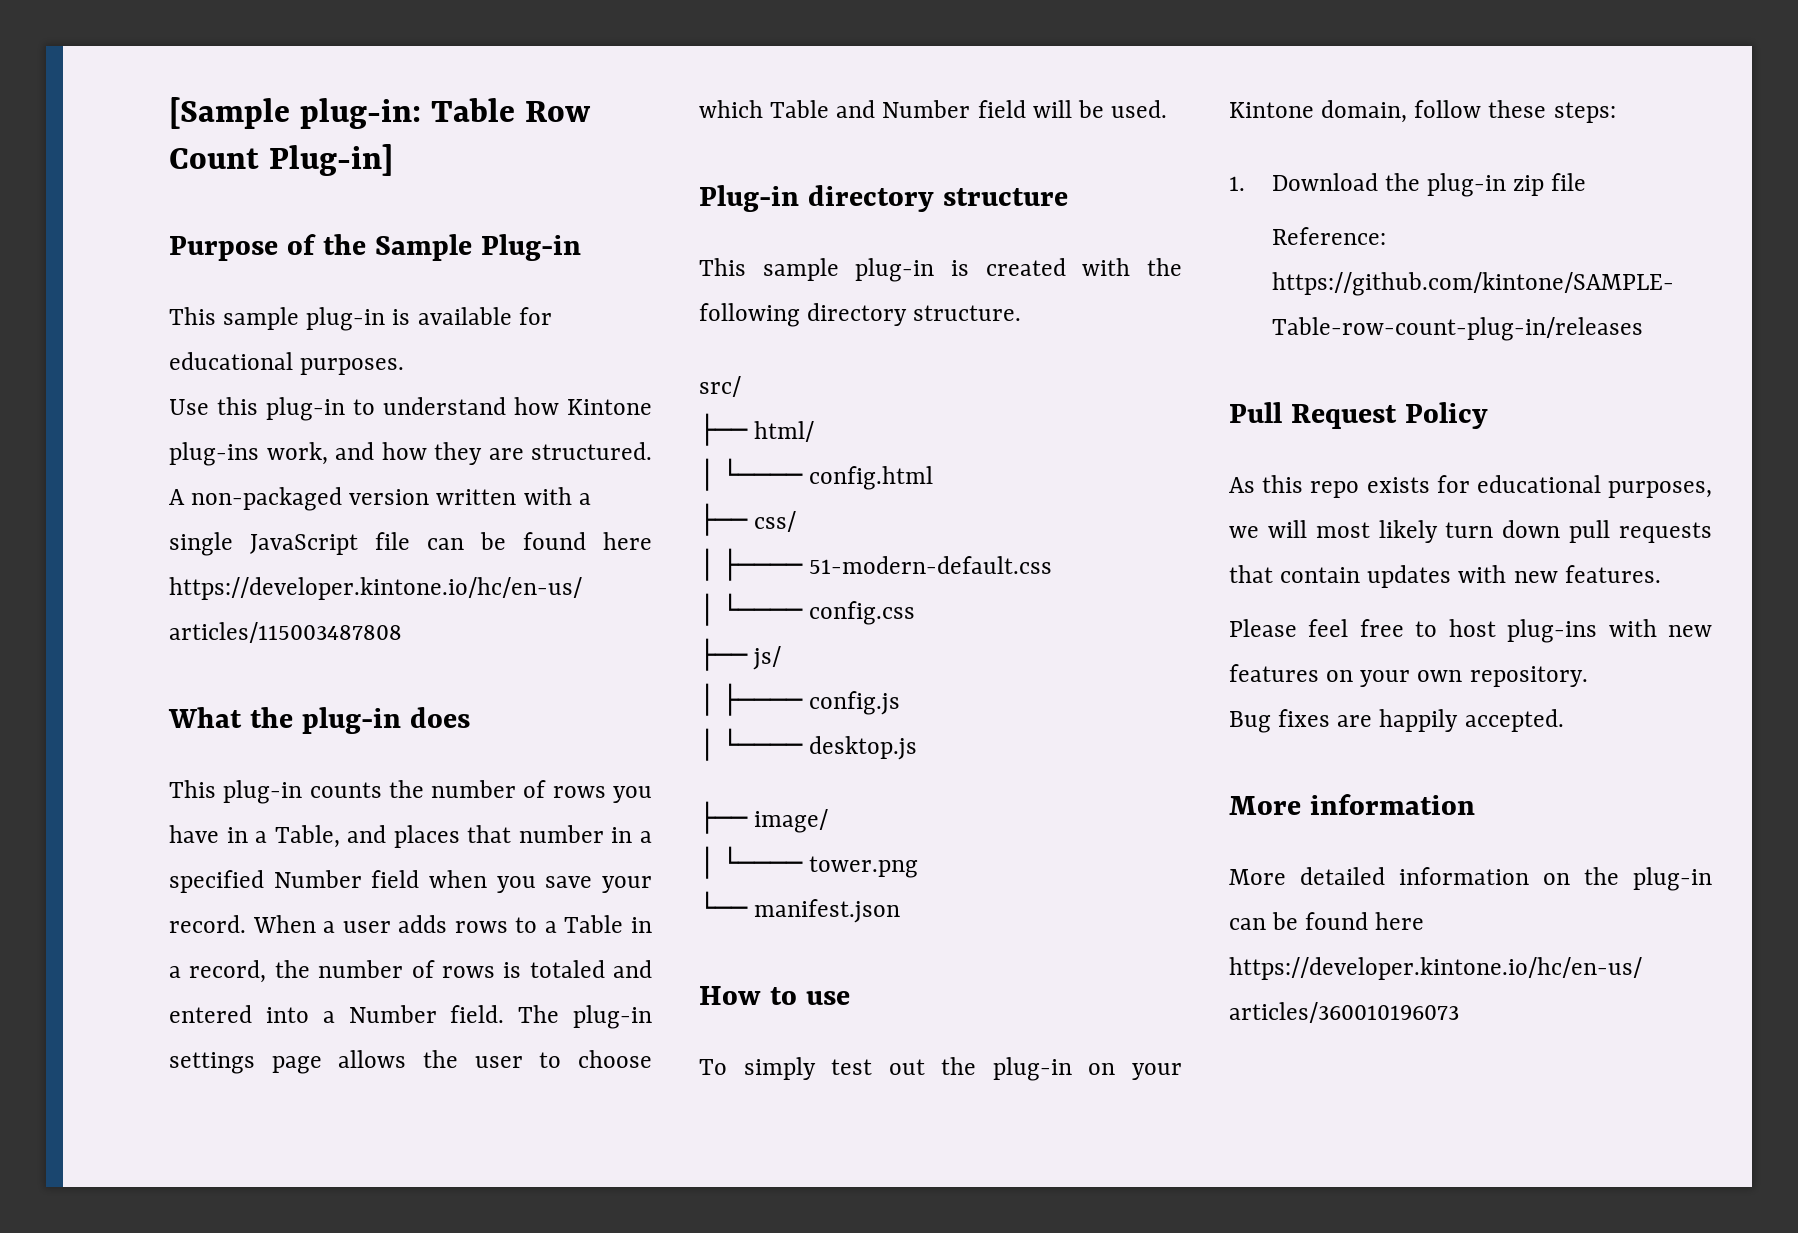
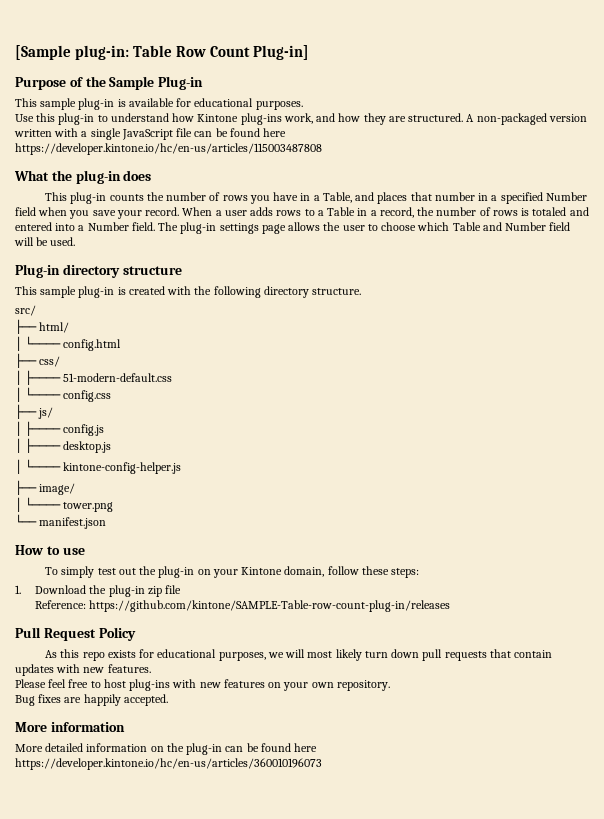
- │ └──── desktop.js
+ │ ├──── desktop.js
+ │ └──── kintone-config-helper.js

